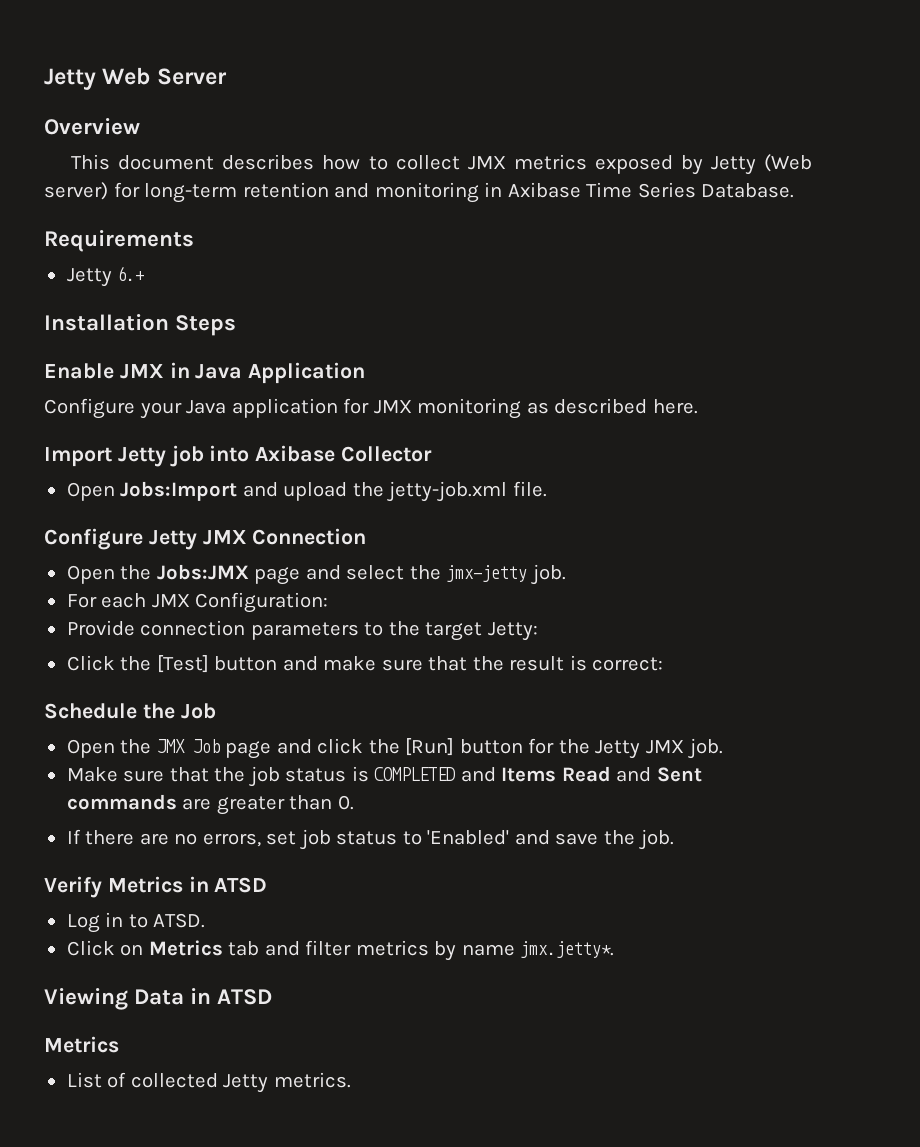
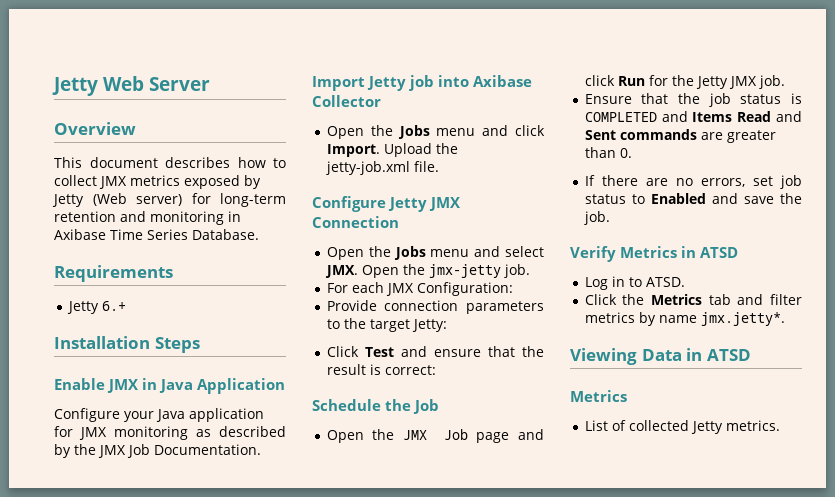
- Configure your Java application for JMX monitoring as described here.
+ Configure your Java application for JMX monitoring as described by the JMX Job Documentation.
- Open Jobs:Import and upload the jetty-job.xml file.
+ Open the Jobs menu and click Import. Upload the jetty-job.xml file.
- Open the Jobs:JMX page and select the jmx-jetty job.
+ Open the Jobs menu and select JMX. Open the jmx-jetty job.
- Click the [Test] button and make sure that the result is correct:
+ Click Test and ensure that the result is correct:
- Open the JMX Job page and click the [Run] button for the Jetty JMX job.
+ Open the JMX Job page and click Run for the Jetty JMX job.
- Make sure that the job status is COMPLETED and Items Read and Sent commands are greater than 0.
+ Ensure that the job status is COMPLETED and Items Read and Sent commands are greater than 0.
- If there are no errors, set job status to 'Enabled' and save the job.
+ If there are no errors, set job status to Enabled and save the job.
- Click on Metrics tab and filter metrics by name jmx.jetty*.
+ Click the Metrics tab and filter metrics by name jmx.jetty*.

